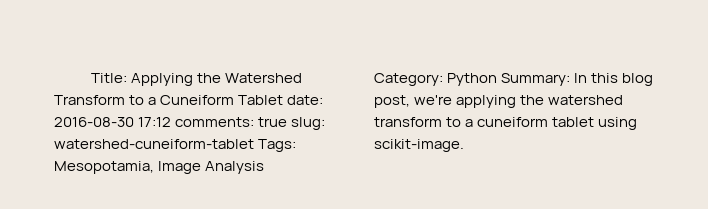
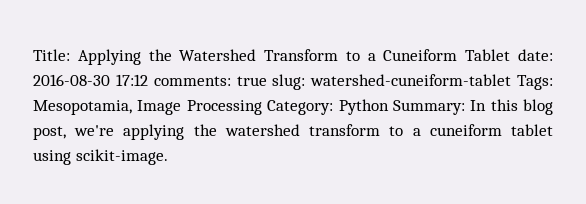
- Title: Applying the Watershed Transform to a Cuneiform Tablet date: 2016-08-30 17:12 comments: true slug: watershed-cuneiform-tablet Tags: Mesopotamia, Image Analysis Category: Python Summary: In this blog post, we're applying the watershed transform to a cuneiform tablet using scikit-image.
+ Title: Applying the Watershed Transform to a Cuneiform Tablet date: 2016-08-30 17:12 comments: true slug: watershed-cuneiform-tablet Tags: Mesopotamia, Image Processing Category: Python Summary: In this blog post, we're applying the watershed transform to a cuneiform tablet using scikit-image.

